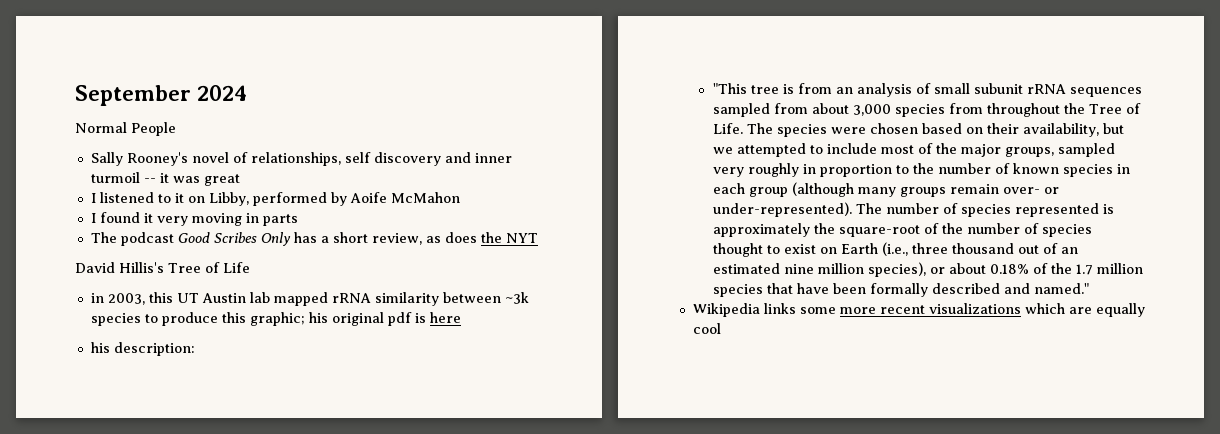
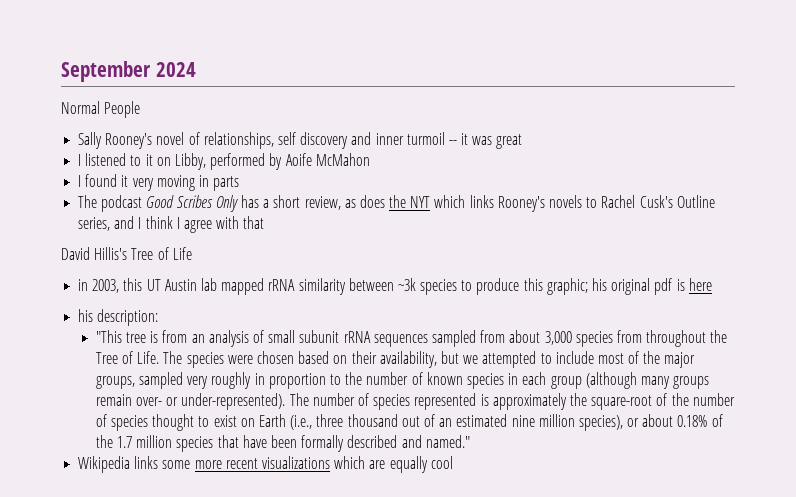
- The podcast Good Scribes Only has a short review, as does the NYT
+ The podcast Good Scribes Only has a short review, as does the NYT which links Rooney's novels to Rachel Cusk's Outline series, and I think I agree with that

